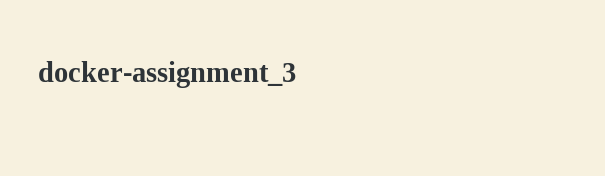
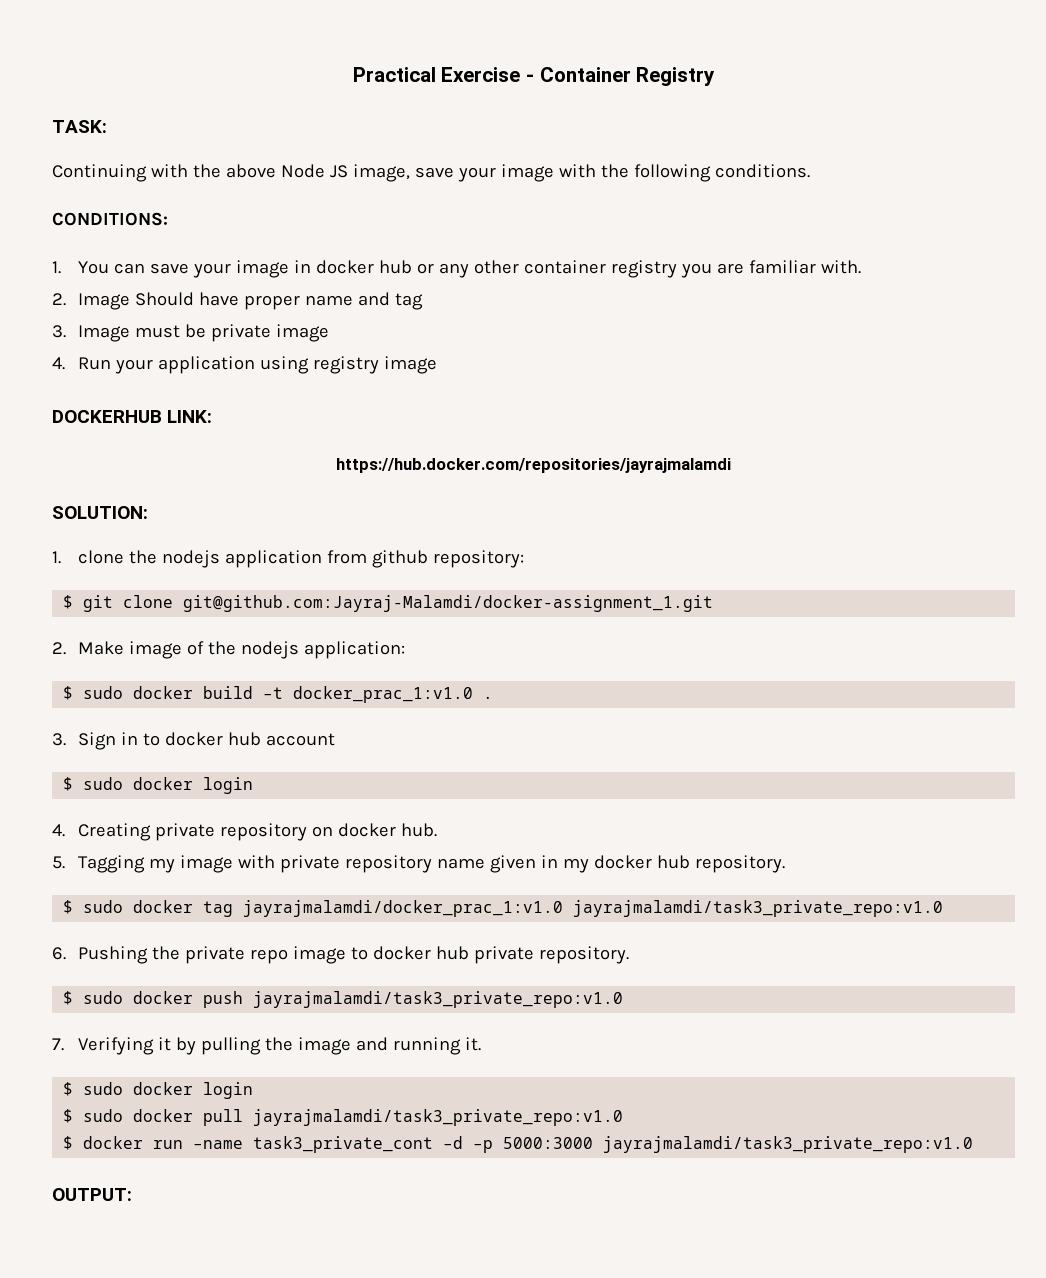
- docker-assignment_3
+ Practical Exercise - Container Registry
+ TASK:
+ Continuing with the above Node JS image, save your image with the following conditions.
+ CONDITIONS:
+ 1. You can save your image in docker hub or any other container registry you are familiar with.
+ 2. Image Should have proper name and tag
+ 3. Image must be private image
+ 4. Run your application using registry image
+ DOCKERHUB LINK:
+ https://hub.docker.com/repositories/jayrajmalamdi
+ SOLUTION:
+ 1. clone the nodejs application from github repository:
+ $ git clone git@github.com:Jayraj-Malamdi/docker-assignment_1.git
+ 2. Make image of the nodejs application:
+ $ sudo docker build –t docker_prac_1:v1.0 .
+ 3. Sign in to docker hub account
+ $ sudo docker login
+ 4. Creating private repository on docker hub.
+ 5. Tagging my image with private repository name given in my docker hub repository.
+ $ sudo docker tag jayrajmalamdi/docker_prac_1:v1.0 jayrajmalamdi/task3_private_repo:v1.0
+ 6. Pushing the private repo image to docker hub private repository.
+ $ sudo docker push jayrajmalamdi/task3_private_repo:v1.0
+ 7. Verifying it by pulling the image and running it.
+ $ sudo docker login
+ $ sudo docker pull jayrajmalamdi/task3_private_repo:v1.0
+ $ docker run –name task3_private_cont –d –p 5000:3000 jayrajmalamdi/task3_private_repo:v1.0
+ OUTPUT:

